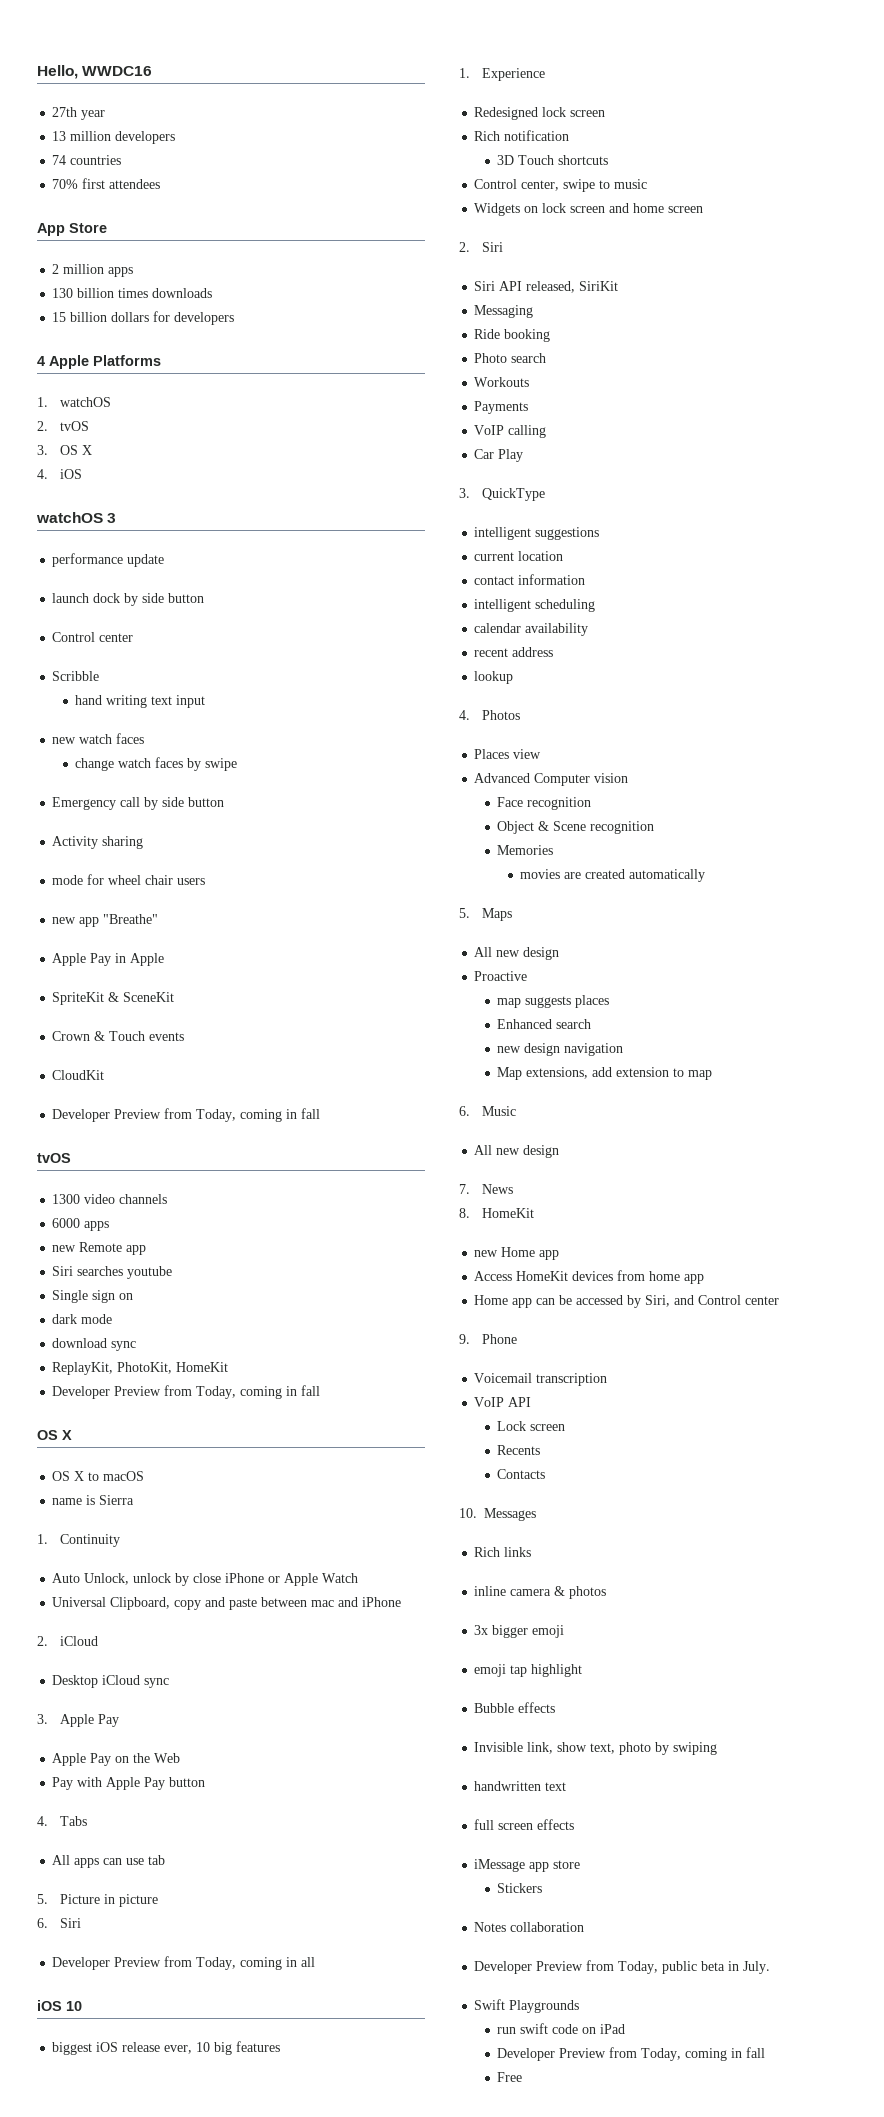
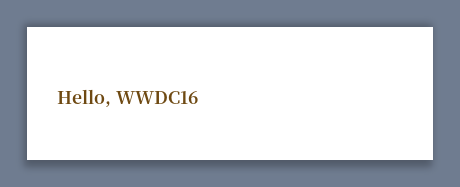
- 27th year
- 13 million developers
- 74 countries
- 70% first attendees
- App Store
- 2 million apps
- 130 billion times downloads
- 15 billion dollars for developers
- 4 Apple Platforms
- 1. watchOS
- 2. tvOS
- 3. OS X
- 4. iOS
- watchOS 3
- performance update
- launch dock by side button
- Control center
- Scribble
- hand writing text input
- new watch faces
- change watch faces by swipe
- Emergency call by side button
- Activity sharing
- mode for wheel chair users
- new app "Breathe"
- Apple Pay in Apple
- SpriteKit & SceneKit
- Crown & Touch events
- CloudKit
- Developer Preview from Today, coming in fall
- tvOS
- 1300 video channels
- 6000 apps
- new Remote app
- Siri searches youtube
- Single sign on
- dark mode
- download sync
- ReplayKit, PhotoKit, HomeKit
- Developer Preview from Today, coming in fall
- OS X
- OS X to macOS
- name is Sierra
- 1. Continuity
- Auto Unlock, unlock by close iPhone or Apple Watch
- Universal Clipboard, copy and paste between mac and iPhone
- 2. iCloud
- Desktop iCloud sync
- 3. Apple Pay
- Apple Pay on the Web
- Pay with Apple Pay button
- 4. Tabs
- All apps can use tab
- 5. Picture in picture
- 6. Siri
- Developer Preview from Today, coming in all
- iOS 10
- biggest iOS release ever, 10 big features
- 1. Experience
- Redesigned lock screen
- Rich notification
- 3D Touch shortcuts
- Control center, swipe to music
- Widgets on lock screen and home screen
- 2. Siri
- Siri API released, SiriKit
- Messaging
- Ride booking
- Photo search
- Workouts
- Payments
- VoIP calling
- Car Play
- 3. QuickType
- intelligent suggestions
- current location
- contact information
- intelligent scheduling
- calendar availability
- recent address
- lookup
- 4. Photos
- Places view
- Advanced Computer vision
- Face recognition
- Object & Scene recognition
- Memories
- movies are created automatically
- 5. Maps
- All new design
- Proactive
- map suggests places
- Enhanced search
- new design navigation
- Map extensions, add extension to map
- 6. Music
- All new design
- 7. News
- 8. HomeKit
- new Home app
- Access HomeKit devices from home app
- Home app can be accessed by Siri, and Control center
- 9. Phone
- Voicemail transcription
- VoIP API
- Lock screen
- Recents
- Contacts
- 10. Messages
- Rich links
- inline camera & photos
- 3x bigger emoji
- emoji tap highlight
- Bubble effects
- Invisible link, show text, photo by swiping
- handwritten text
- full screen effects
- iMessage app store
- Stickers
- Notes collaboration
- Developer Preview from Today, public beta in July.
- Swift Playgrounds
- run swift code on iPad
- Developer Preview from Today, coming in fall
- Free

